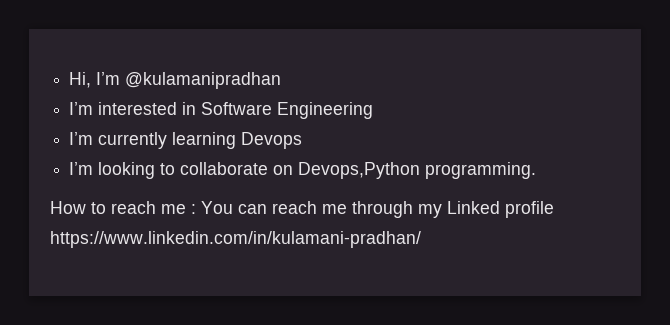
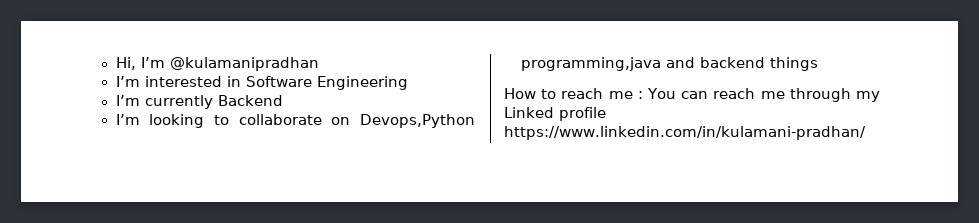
- I’m currently learning Devops
+ I’m currently Backend
- I’m looking to collaborate on Devops,Python programming.
+ I’m looking to collaborate on Devops,Python programming,java and backend things

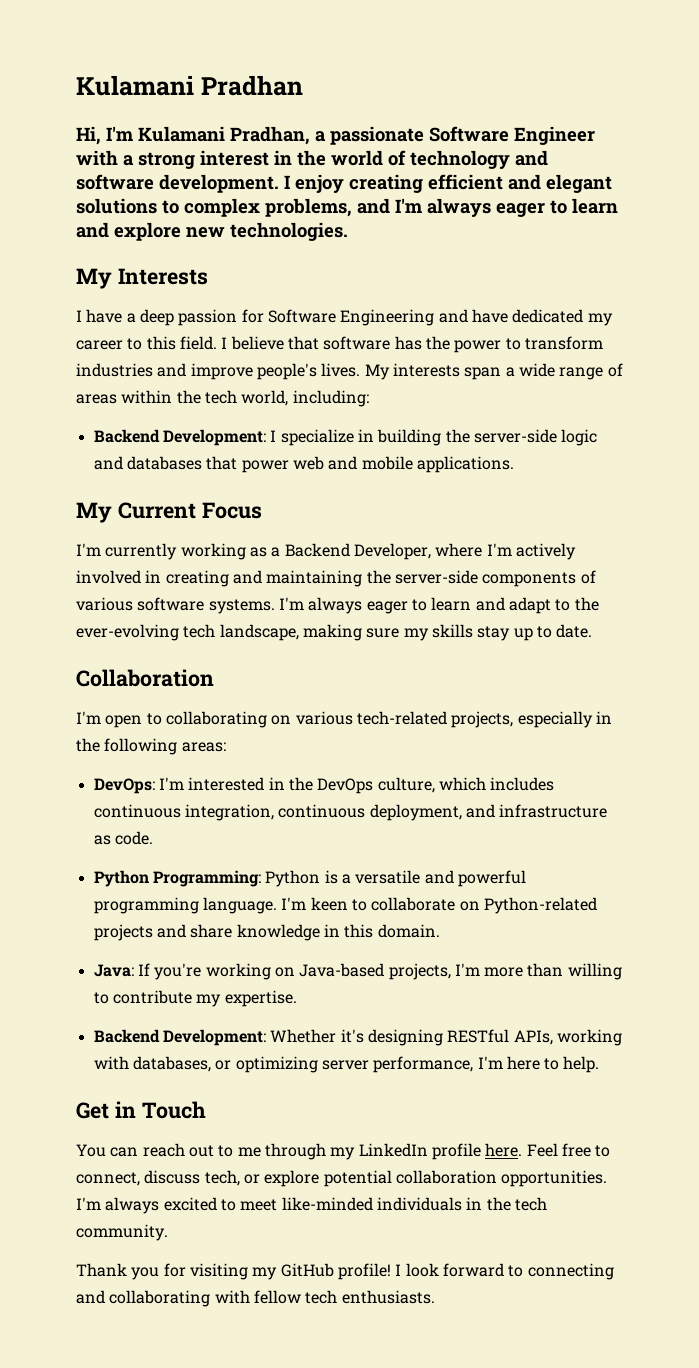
- Hi, I’m @kulamanipradhan
- I’m interested in Software Engineering
- I’m currently Backend
- I’m looking to collaborate on Devops,Python programming,java and backend things
- How to reach me : You can reach me through my Linked profile https://www.linkedin.com/in/kulamani-pradhan/
+ Kulamani Pradhan
+ Hi, I'm Kulamani Pradhan, a passionate Software Engineer with a strong interest in the world of technology and software development. I enjoy creating efficient and elegant solutions to complex problems, and I'm always eager to learn and explore new technologies.
+ My Interests
+ I have a deep passion for Software Engineering and have dedicated my career to this field. I believe that software has the power to transform industries and improve people's lives. My interests span a wide range of areas within the tech world, including:
+ Backend Development: I specialize in building the server-side logic and databases that power web and mobile applications.
+ My Current Focus
+ I'm currently working as a Backend Developer, where I'm actively involved in creating and maintaining the server-side components of various software systems. I'm always eager to learn and adapt to the ever-evolving tech landscape, making sure my skills stay up to date.
+ Collaboration
+ I'm open to collaborating on various tech-related projects, especially in the following areas:
+ DevOps: I'm interested in the DevOps culture, which includes continuous integration, continuous deployment, and infrastructure as code.
+ Python Programming: Python is a versatile and powerful programming language. I'm keen to collaborate on Python-related projects and share knowledge in this domain.
+ Java: If you're working on Java-based projects, I'm more than willing to contribute my expertise.
+ Backend Development: Whether it's designing RESTful APIs, working with databases, or optimizing server performance, I'm here to help.
+ Get in Touch
+ You can reach out to me through my LinkedIn profile here. Feel free to connect, discuss tech, or explore potential collaboration opportunities. I'm always excited to meet like-minded individuals in the tech community.
+ Thank you for visiting my GitHub profile! I look forward to connecting and collaborating with fellow tech enthusiasts.

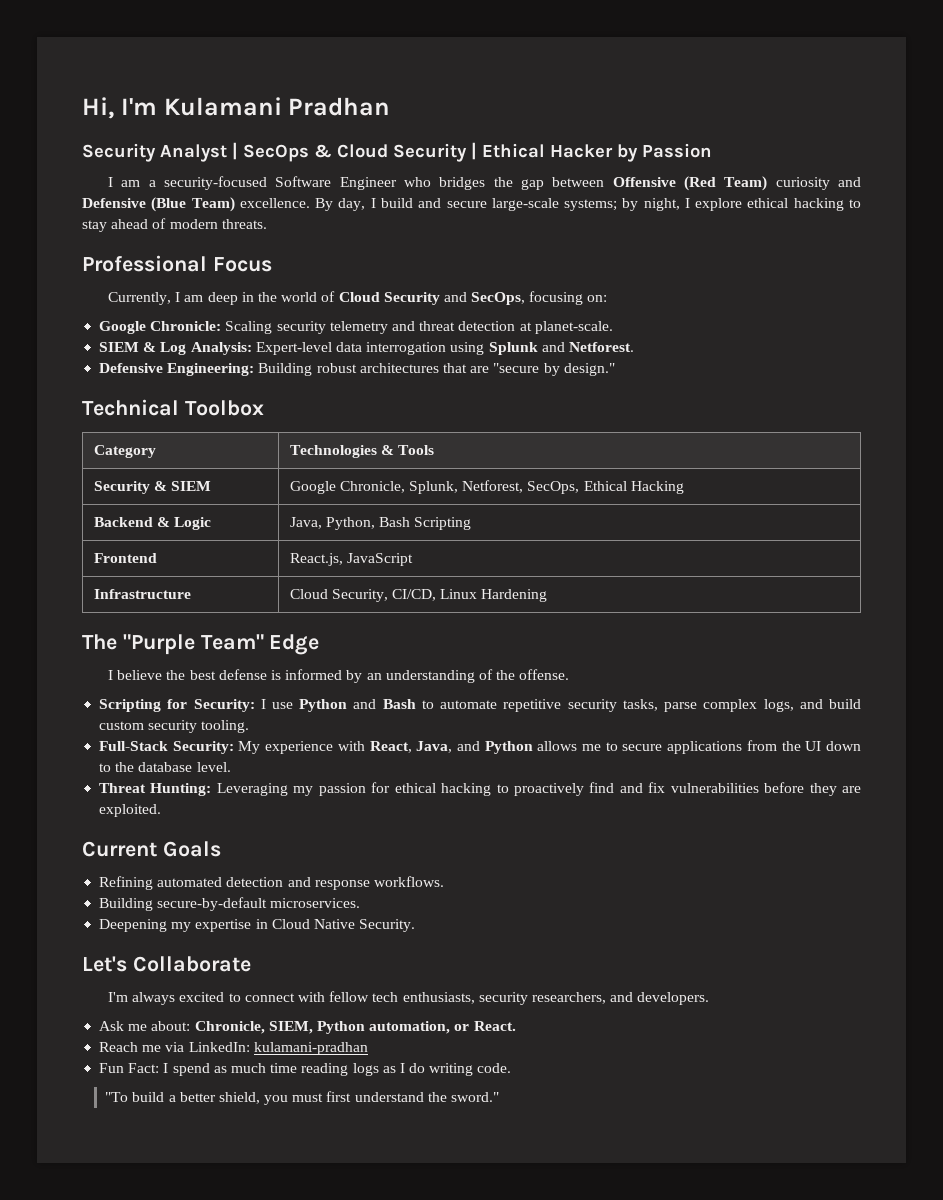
- Kulamani Pradhan
+ Hi, I'm Kulamani Pradhan
- Hi, I'm Kulamani Pradhan, a passionate Software Engineer with a strong interest in the world of technology and software development. I enjoy creating efficient and elegant solutions to complex problems, and I'm always eager to learn and explore new technologies.
- My Interests
- I have a deep passion for Software Engineering and have dedicated my career to this field. I believe that software has the power to transform industries and improve people's lives. My interests span a wide range of areas within the tech world, including:
- Backend Development: I specialize in building the server-side logic and databases that power web and mobile applications.
- My Current Focus
- I'm currently working as a Backend Developer, where I'm actively involved in creating and maintaining the server-side components of various software systems. I'm always eager to learn and adapt to the ever-evolving tech landscape, making sure my skills stay up to date.
- Collaboration
- I'm open to collaborating on various tech-related projects, especially in the following areas:
- DevOps: I'm interested in the DevOps culture, which includes continuous integration, continuous deployment, and infrastructure as code.
- Python Programming: Python is a versatile and powerful programming language. I'm keen to collaborate on Python-related projects and share knowledge in this domain.
- Java: If you're working on Java-based projects, I'm more than willing to contribute my expertise.
- Backend Development: Whether it's designing RESTful APIs, working with databases, or optimizing server performance, I'm here to help.
- Get in Touch
- You can reach out to me through my LinkedIn profile here. Feel free to connect, discuss tech, or explore potential collaboration opportunities. I'm always excited to meet like-minded individuals in the tech community.
- Thank you for visiting my GitHub profile! I look forward to connecting and collaborating with fellow tech enthusiasts.
+ Security Analyst | SecOps & Cloud Security | Ethical Hacker by Passion
+ I am a security-focused Software Engineer who bridges the gap between Offensive (Red Team) curiosity and Defensive (Blue Team) excellence. By day, I build and secure large-scale systems; by night, I explore ethical hacking to stay ahead of modern threats.
+ Professional Focus
+ Currently, I am deep in the world of Cloud Security and SecOps, focusing on:
+ Google Chronicle: Scaling security telemetry and threat detection at planet-scale.
+ SIEM & Log Analysis: Expert-level data interrogation using Splunk and Netforest.
+ Defensive Engineering: Building robust architectures that are "secure by design."
+ Technical Toolbox
+ Category | Technologies & Tools
+ Security & SIEM | Google Chronicle, Splunk, Netforest, SecOps, Ethical Hacking
+ Backend & Logic | Java, Python, Bash Scripting
+ Frontend | React.js, JavaScript
+ Infrastructure | Cloud Security, CI/CD, Linux Hardening
+ The "Purple Team" Edge
+ I believe the best defense is informed by an understanding of the offense.
+ Scripting for Security: I use Python and Bash to automate repetitive security tasks, parse complex logs, and build custom security tooling.
+ Full-Stack Security: My experience with React, Java, and Python allows me to secure applications from the UI down to the database level.
+ Threat Hunting: Leveraging my passion for ethical hacking to proactively find and fix vulnerabilities before they are exploited.
+ Current Goals
+ Refining automated detection and response workflows.
+ Building secure-by-default microservices.
+ Deepening my expertise in Cloud Native Security.
+ Let's Collaborate
+ I'm always excited to connect with fellow tech enthusiasts, security researchers, and developers.
+ Ask me about: Chronicle, SIEM, Python automation, or React.
+ Reach me via LinkedIn: kulamani-pradhan
+ Fun Fact: I spend as much time reading logs as I do writing code.
+ "To build a better shield, you must first understand the sword."

